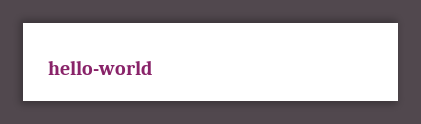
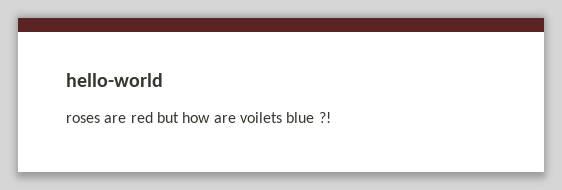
+ roses are red but how are voilets blue ?!

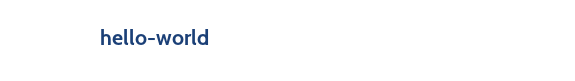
- roses are red but how are voilets blue ?!

